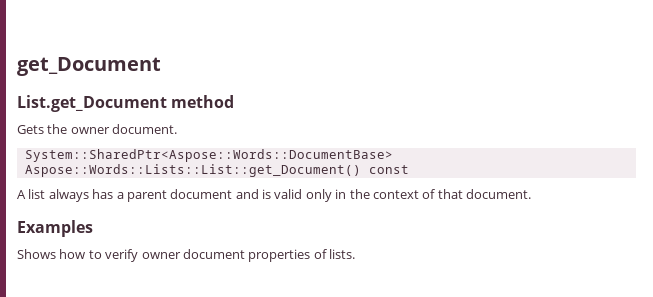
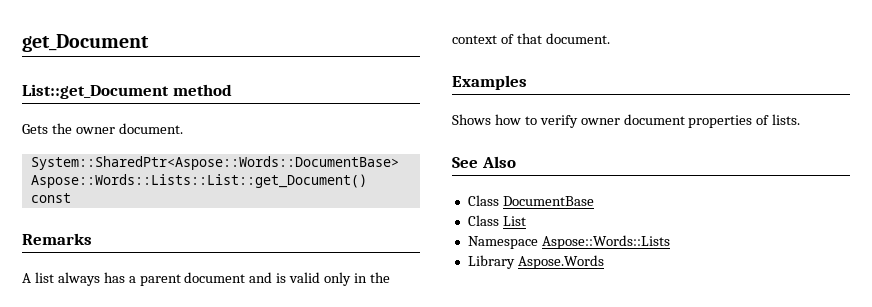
- List.get_Document method
+ List::get_Document method
+ Remarks
+ See Also
+ Class DocumentBase
+ Class List
+ Namespace Aspose::Words::Lists
+ Library Aspose.Words

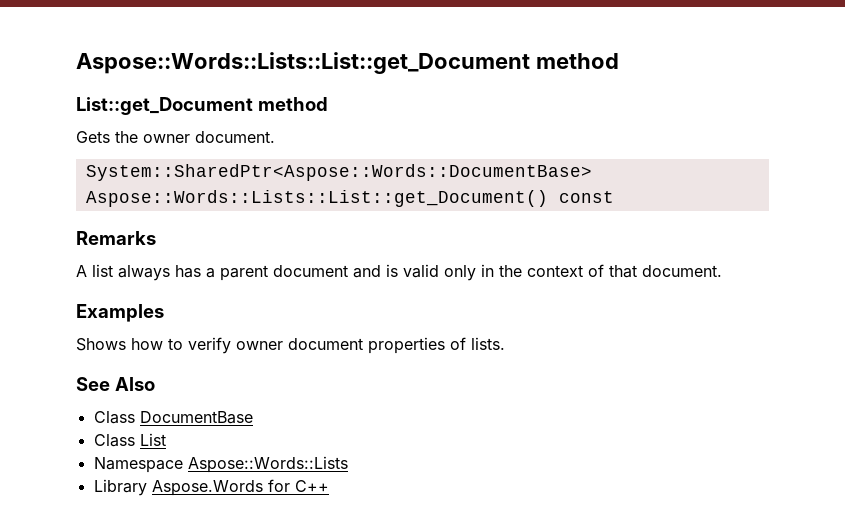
- get_Document
+ Aspose::Words::Lists::List::get_Document method
- Library Aspose.Words
+ Library Aspose.Words for C++

